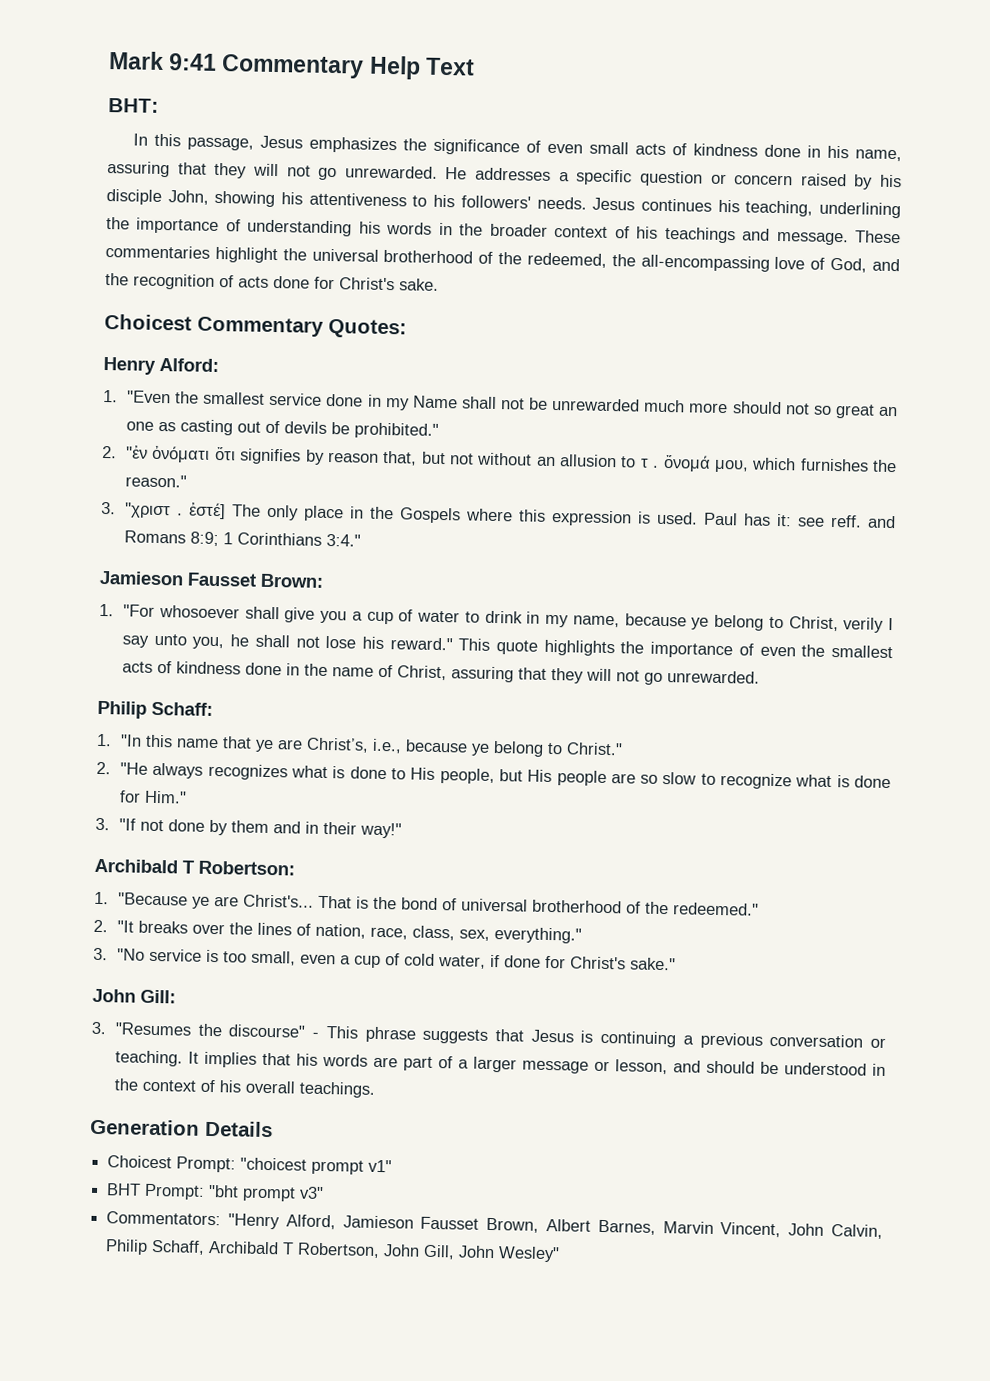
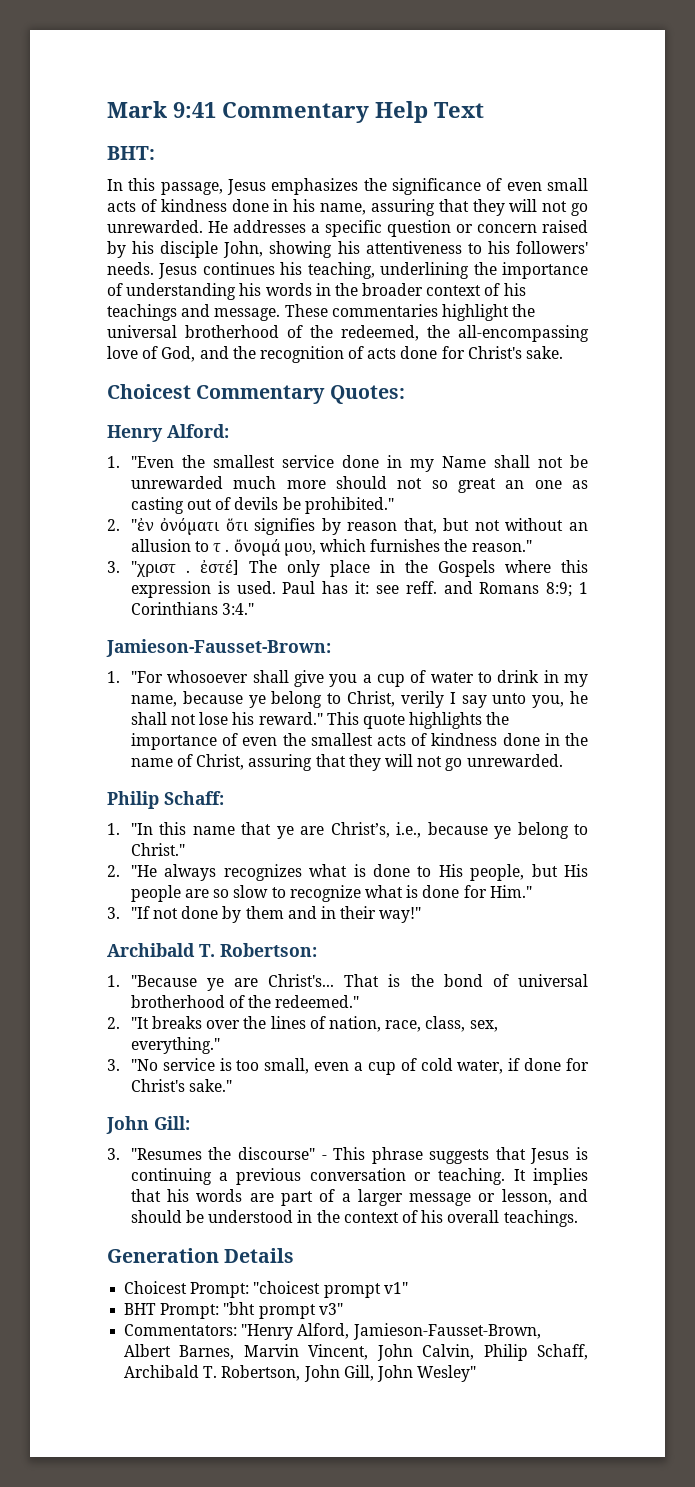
- Jamieson Fausset Brown:
+ Jamieson-Fausset-Brown:
- Archibald T Robertson:
+ Archibald T. Robertson:
- Commentators: "Henry Alford, Jamieson Fausset Brown, Albert Barnes, Marvin Vincent, John Calvin, Philip Schaff, Archibald T Robertson, John Gill, John Wesley"
+ Commentators: "Henry Alford, Jamieson-Fausset-Brown, Albert Barnes, Marvin Vincent, John Calvin, Philip Schaff, Archibald T. Robertson, John Gill, John Wesley"

